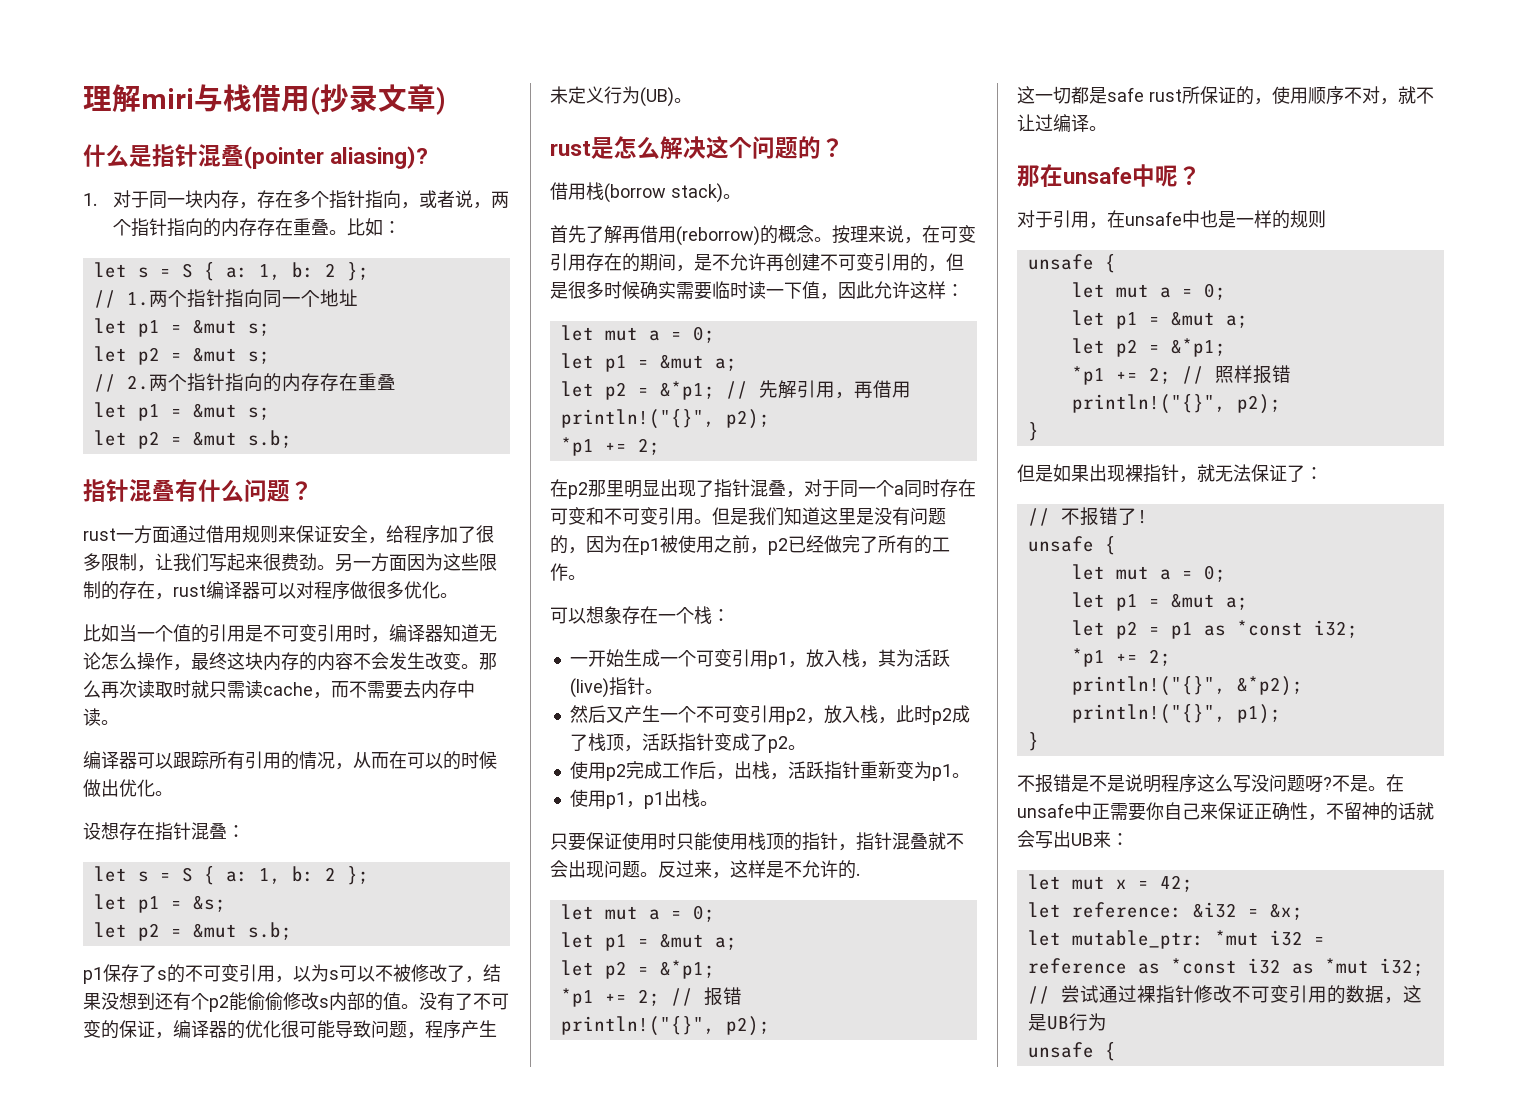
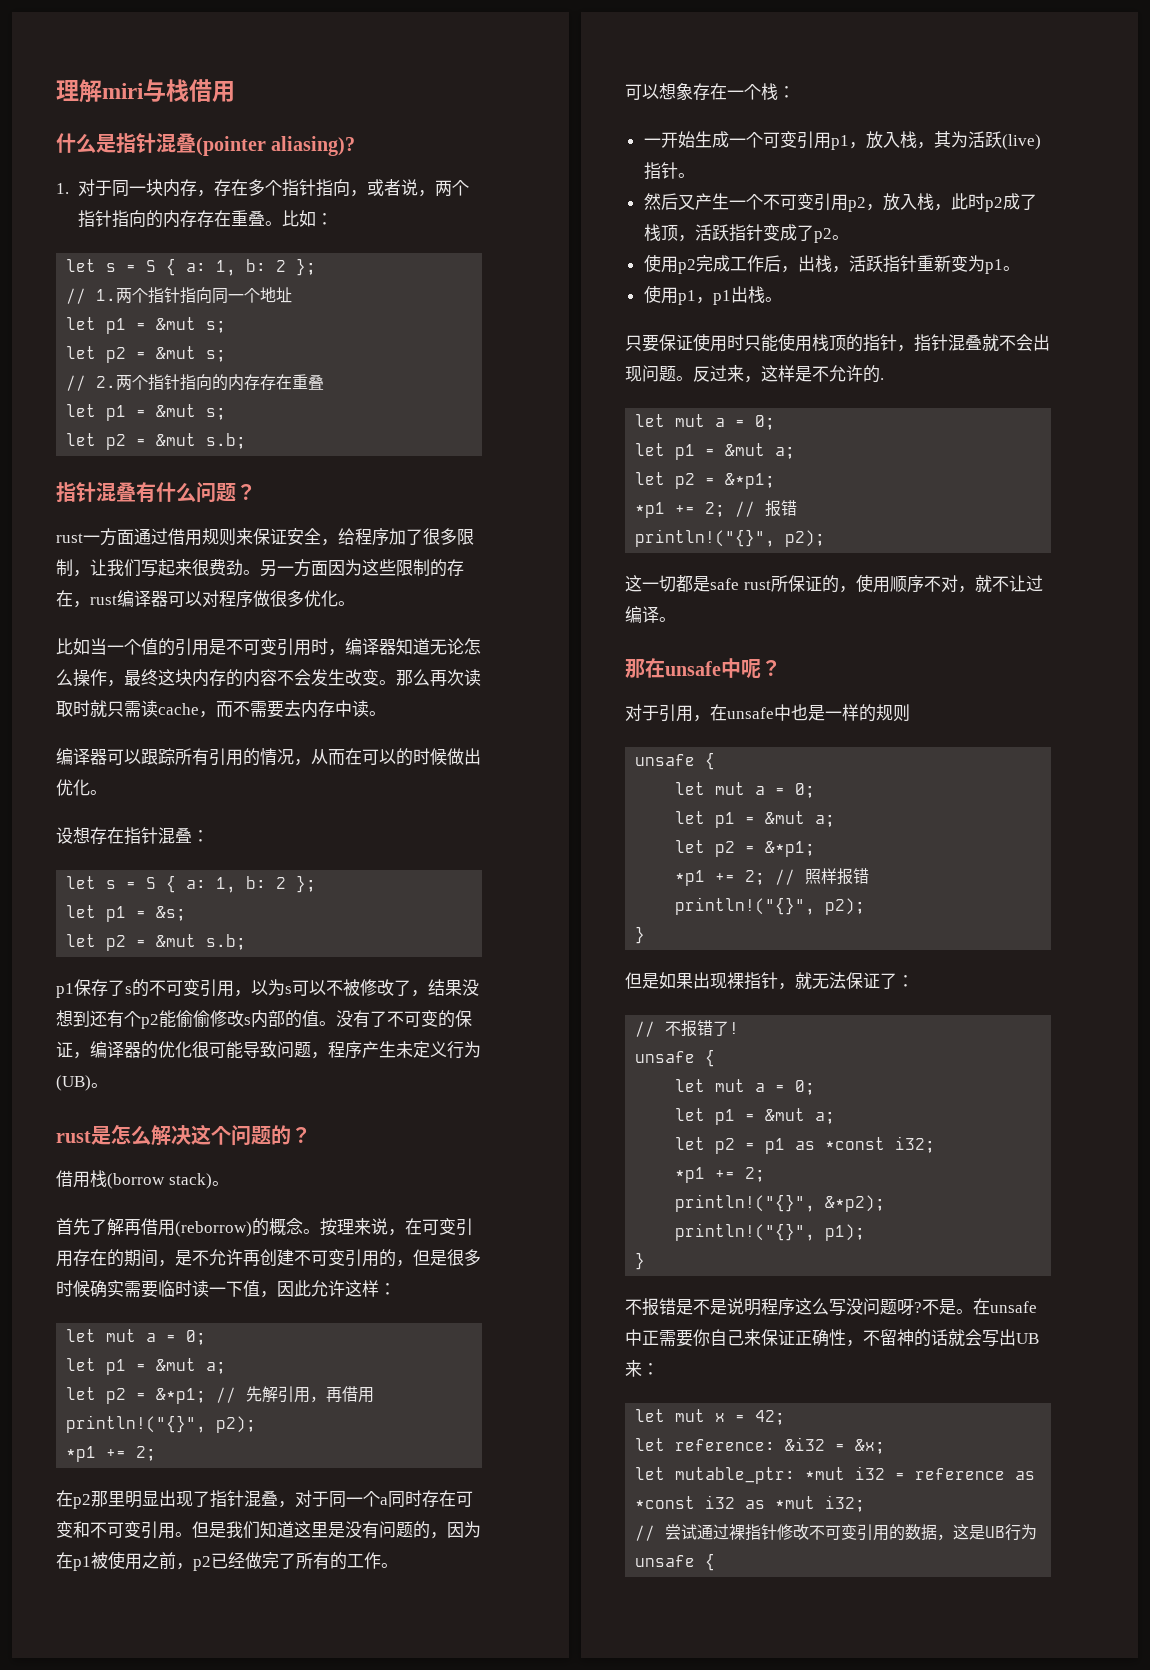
- 理解miri与栈借用(抄录文章)
+ 理解miri与栈借用

